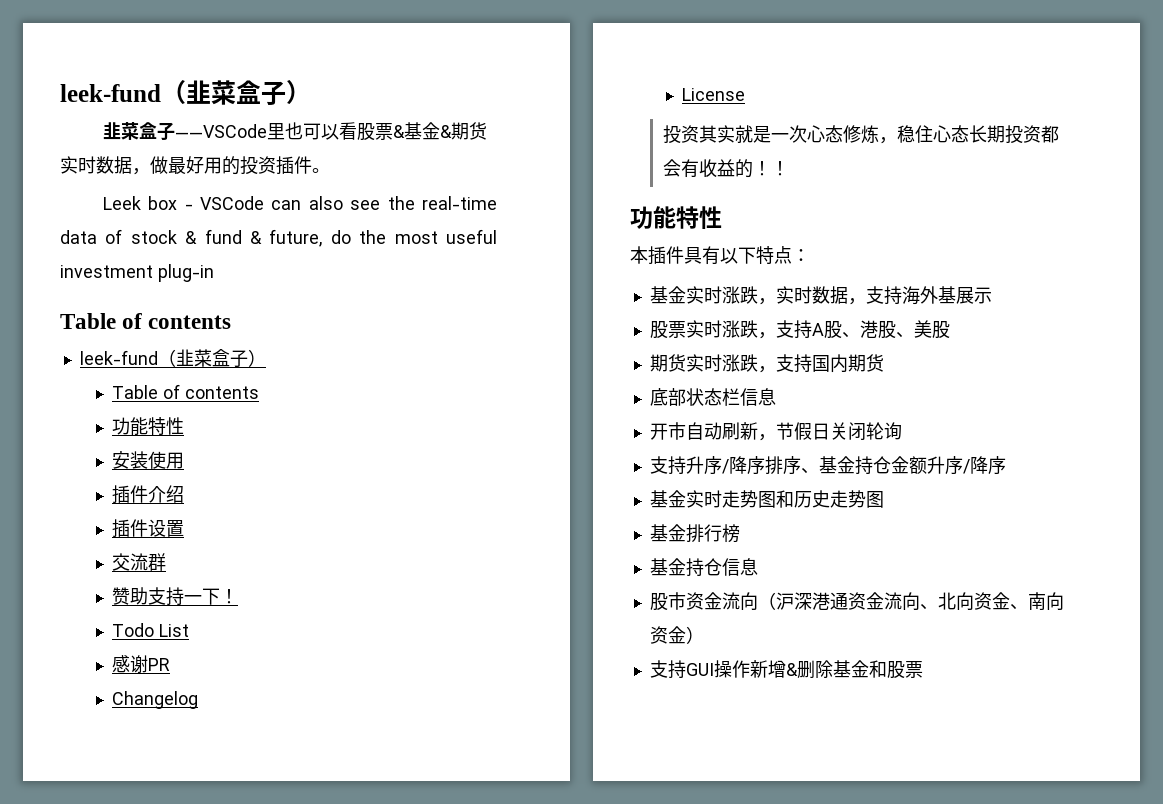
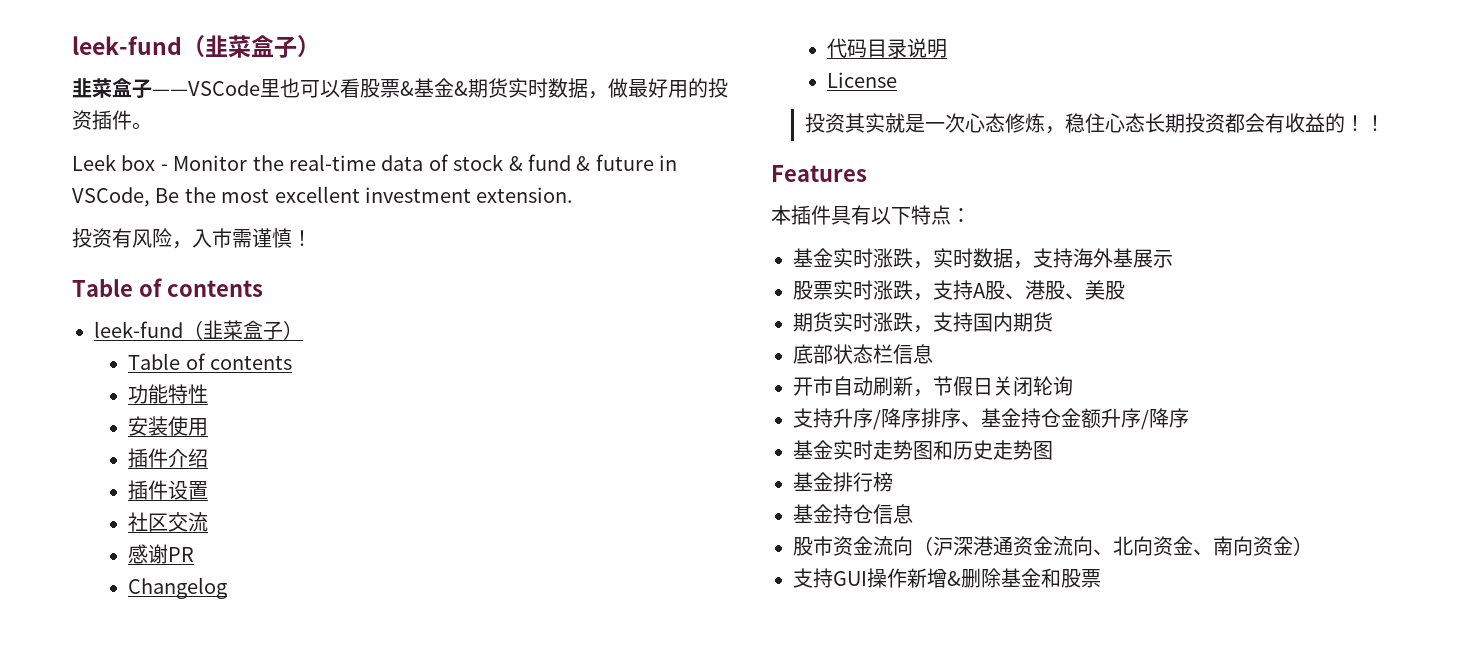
- Leek box - VSCode can also see the real-time data of stock & fund & future, do the most useful investment plug-in
+ Leek box - Monitor the real-time data of stock & fund & future in VSCode, Be the most excellent investment extension.
+ 投资有风险，入市需谨慎！
- 交流群
- 赞助支持一下！
- Todo List
+ 社区交流
+ 代码目录说明
  投资其实就是一次心态修炼，稳住心态长期投资都会有收益的！！
- 功能特性
+ Features

